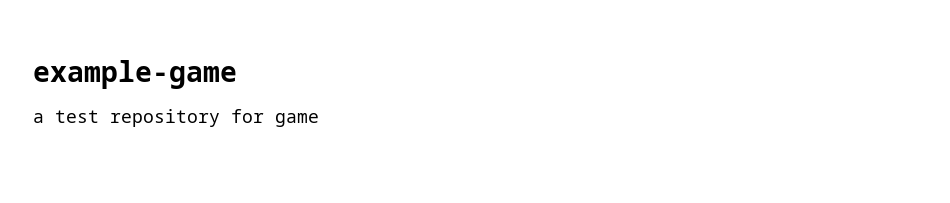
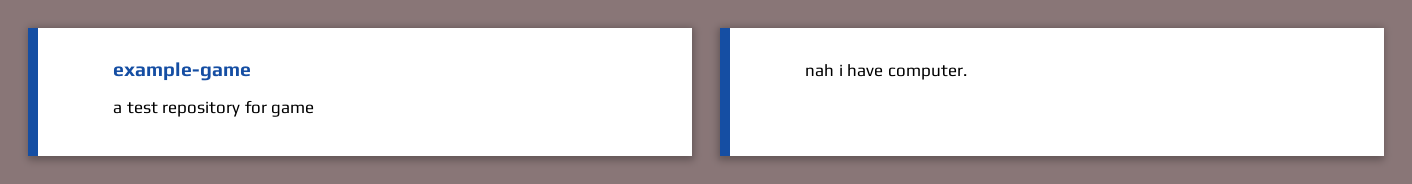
+ nah i have computer.

